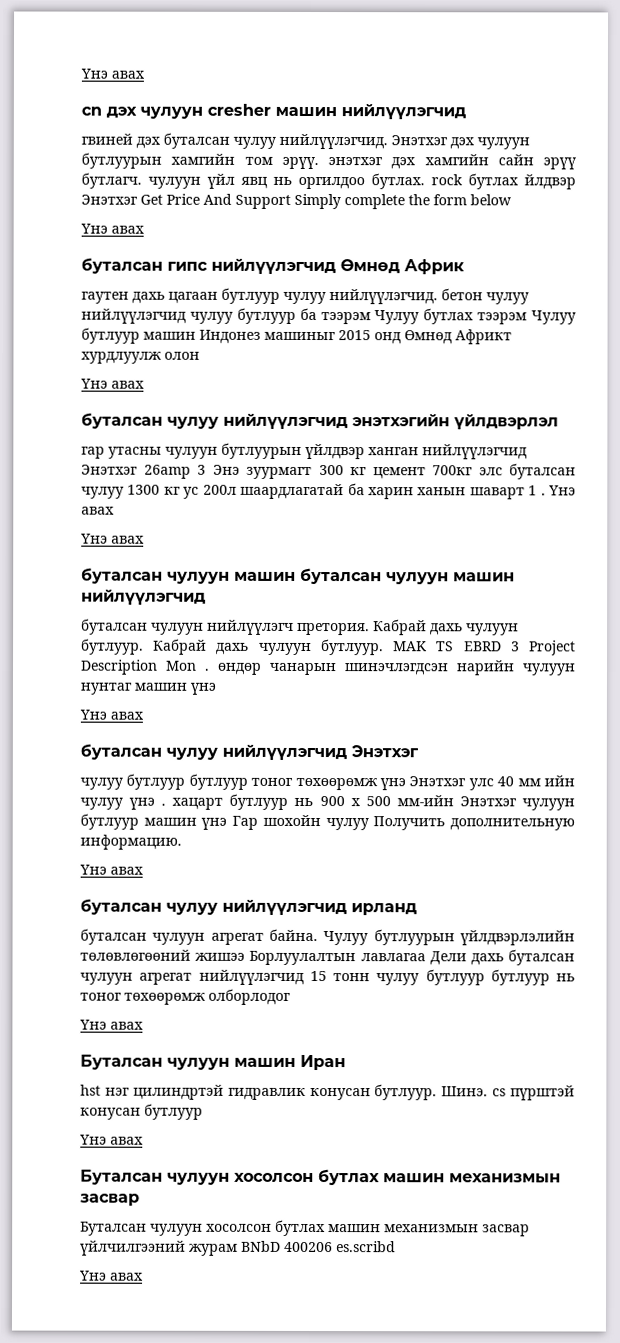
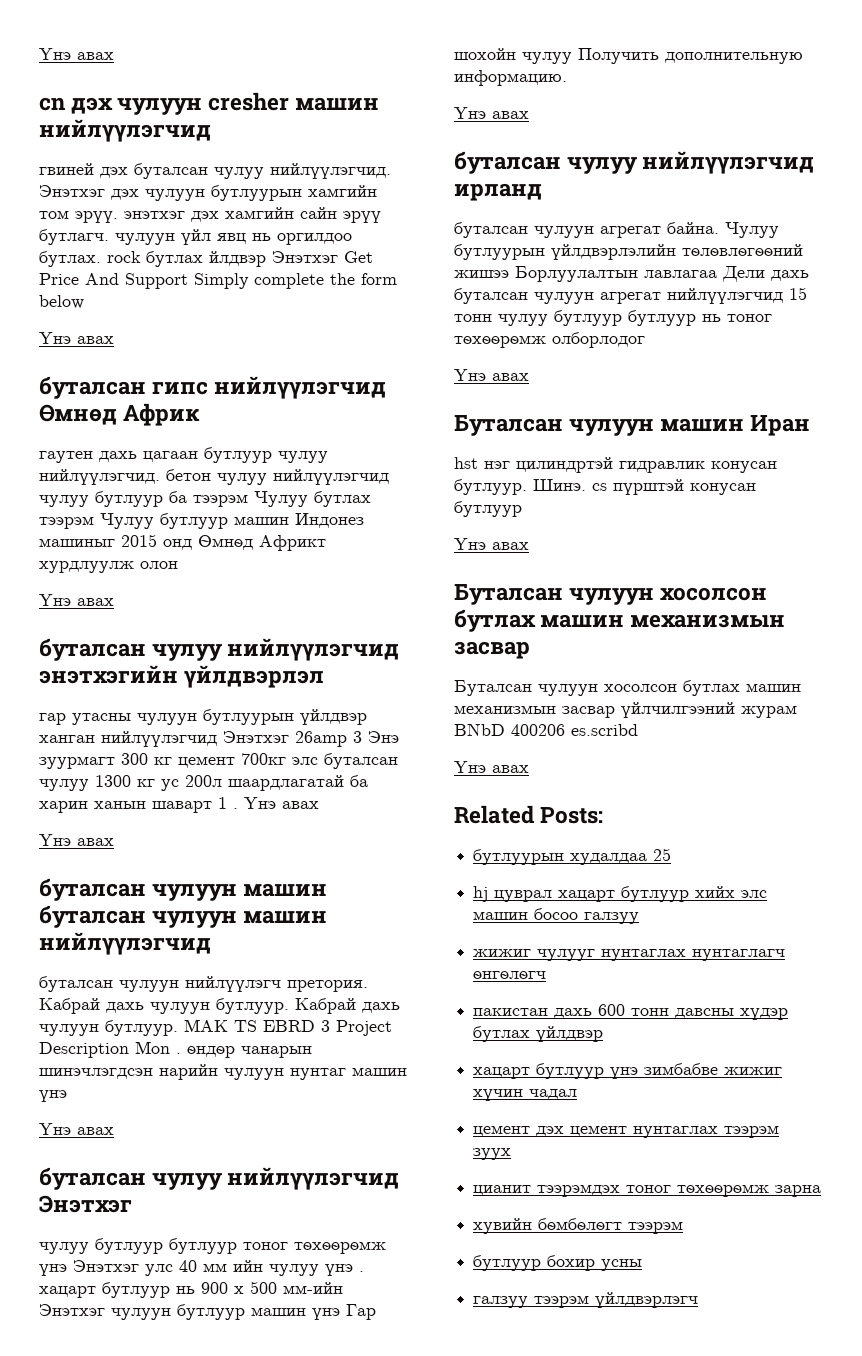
+ Related Posts:
+ бутлуурын худалдаа 25
+ hj цуврал хацарт бутлуур хийх элс машин босоо галзуу
+ жижиг чулууг нунтаглах нунтаглагч өнгөлөгч
+ пакистан дахь 600 тонн давсны хүдэр бутлах үйлдвэр
+ хацарт бутлуур үнэ зимбабве жижиг хүчин чадал
+ цемент дэх цемент нунтаглах тээрэм зуух
+ цианит тээрэмдэх тоног төхөөрөмж зарна
+ хувийн бөмбөлөгт тээрэм
+ бутлуур бохир усны
+ галзуу тээрэм үйлдвэрлэгч

